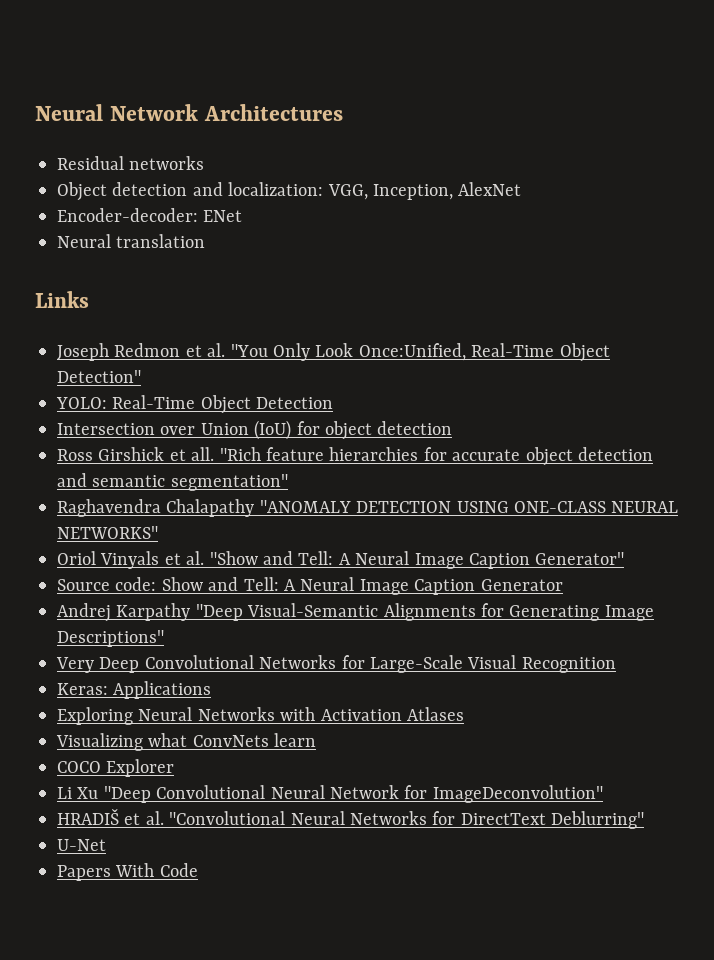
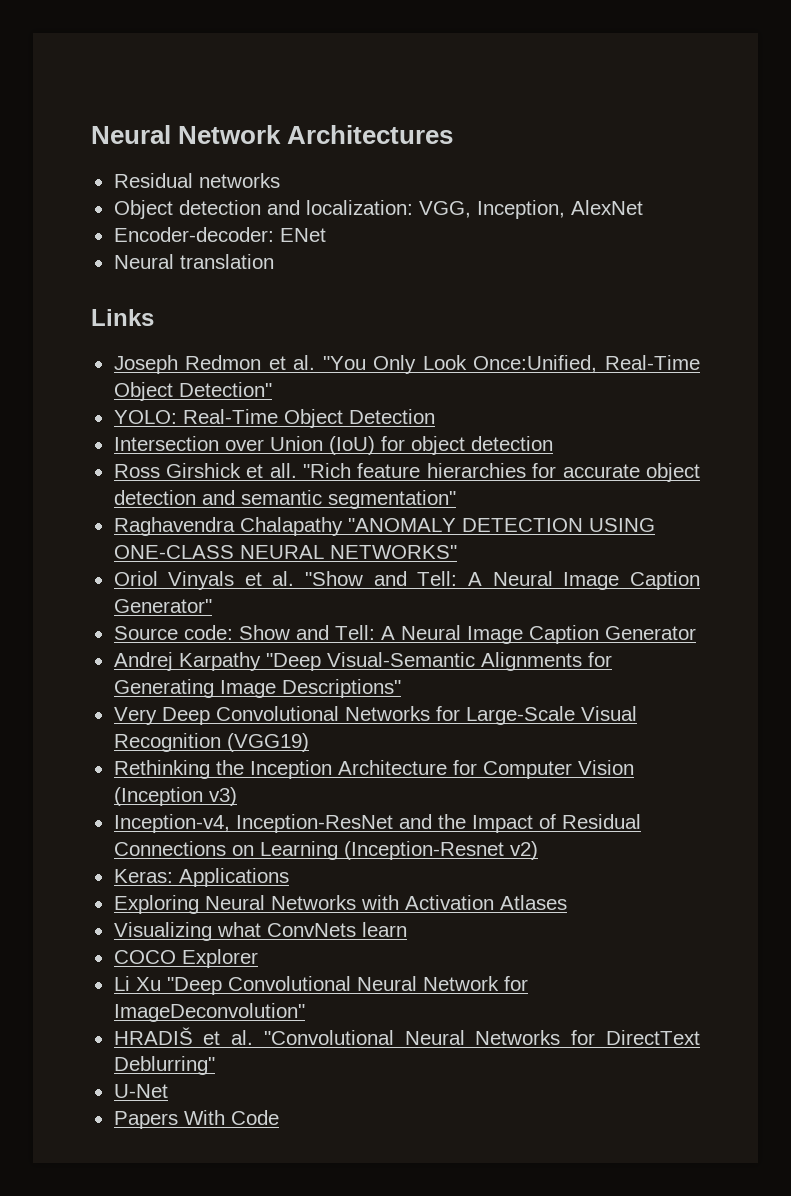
- Very Deep Convolutional Networks for Large-Scale Visual Recognition
+ Very Deep Convolutional Networks for Large-Scale Visual Recognition (VGG19)
+ Rethinking the Inception Architecture for Computer Vision (Inception v3)
+ Inception-v4, Inception-ResNet and the Impact of Residual Connections on Learning (Inception-Resnet v2)

